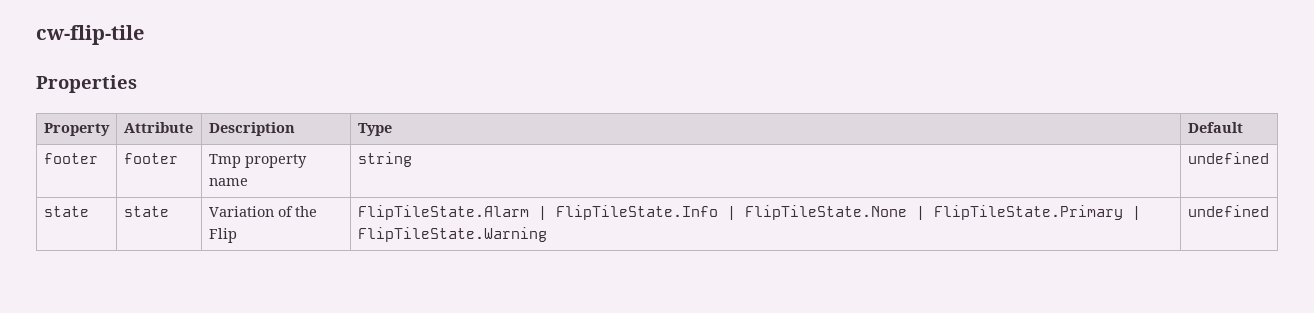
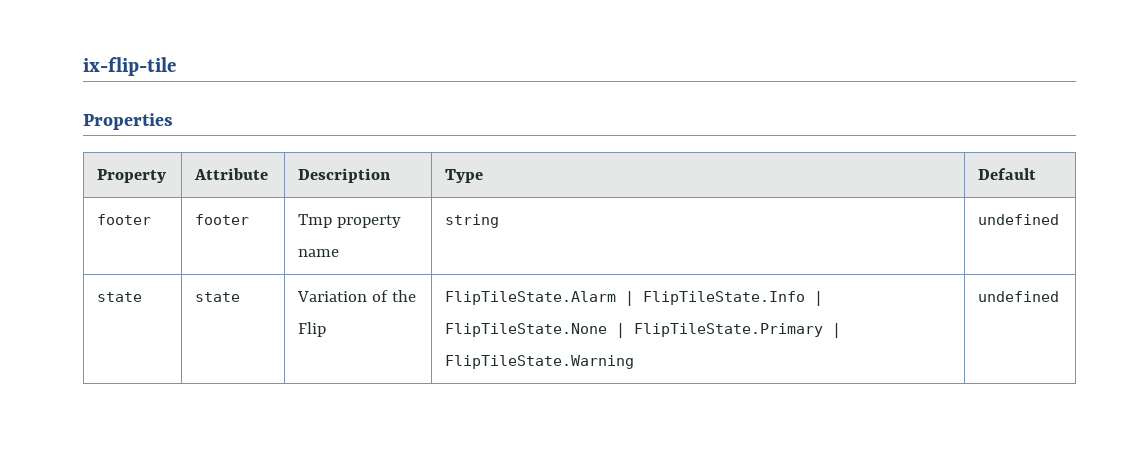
- cw-flip-tile
+ ix-flip-tile

